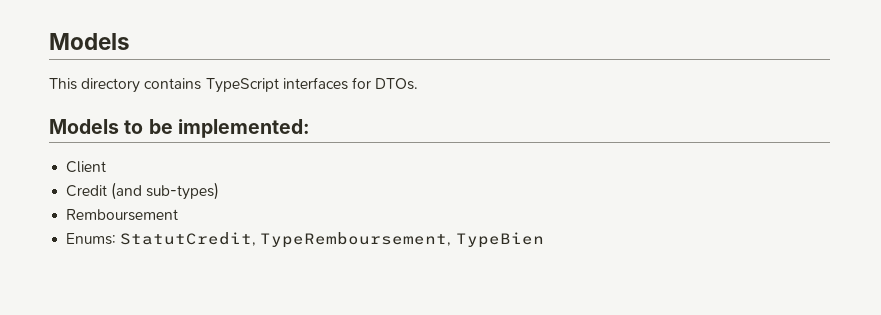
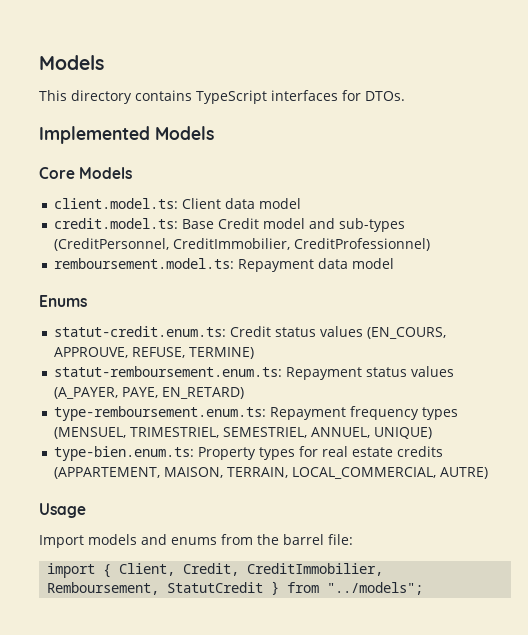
- Models to be implemented:
- Client
- Credit (and sub-types)
- Remboursement
- Enums: StatutCredit, TypeRemboursement, TypeBien
+ Implemented Models
+ Core Models
+ client.model.ts: Client data model
+ credit.model.ts: Base Credit model and sub-types (CreditPersonnel, CreditImmobilier, CreditProfessionnel)
+ remboursement.model.ts: Repayment data model
+ Enums
+ statut-credit.enum.ts: Credit status values (EN_COURS, APPROUVE, REFUSE, TERMINE)
+ statut-remboursement.enum.ts: Repayment status values (A_PAYER, PAYE, EN_RETARD)
+ type-remboursement.enum.ts: Repayment frequency types (MENSUEL, TRIMESTRIEL, SEMESTRIEL, ANNUEL, UNIQUE)
+ type-bien.enum.ts: Property types for real estate credits (APPARTEMENT, MAISON, TERRAIN, LOCAL_COMMERCIAL, AUTRE)
+ Usage
+ Import models and enums from the barrel file:
+ import { Client, Credit, CreditImmobilier, Remboursement, StatutCredit } from "../models";

